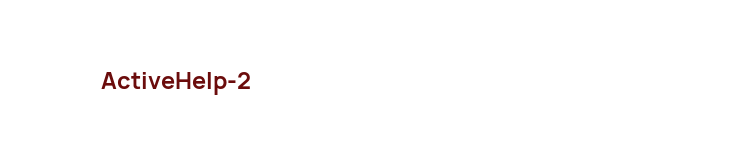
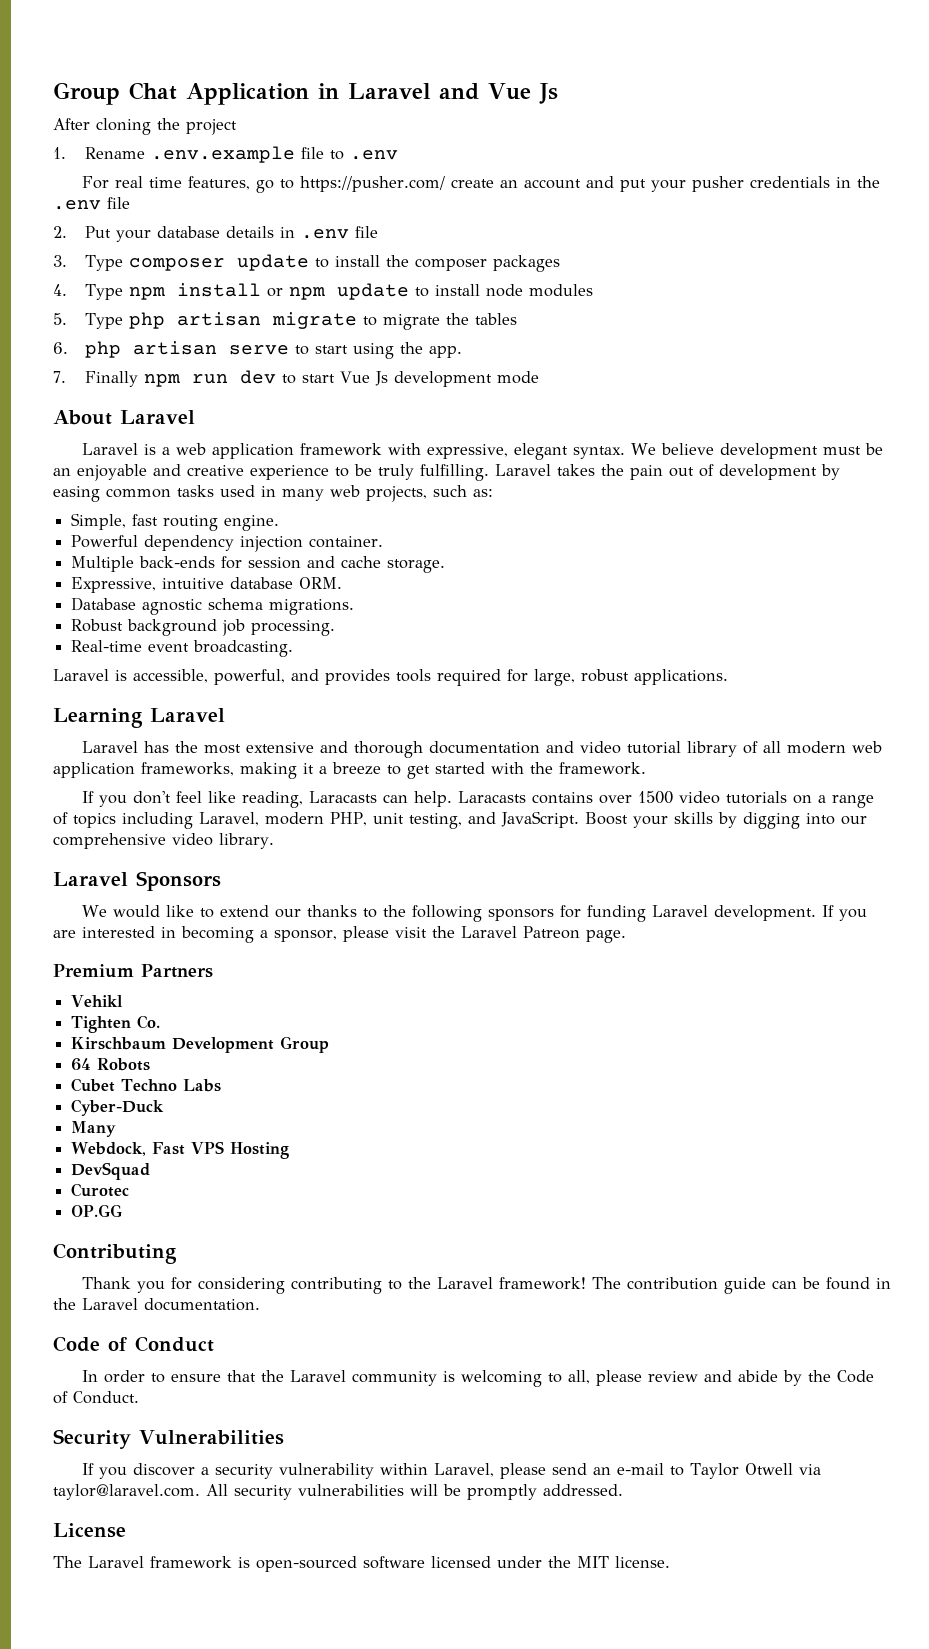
- ActiveHelp-2
+ Group Chat Application in Laravel and Vue Js
+ After cloning the project
+ 1. Rename .env.example file to .env
+ For real time features, go to https://pusher.com/ create an account and put your pusher credentials in the .env file
+ 2. Put your database details in .env file
+ 3. Type composer update to install the composer packages
+ 4. Type npm install or npm update to install node modules
+ 5. Type php artisan migrate to migrate the tables
+ 6. php artisan serve to start using the app.
+ 7. Finally npm run dev to start Vue Js development mode
+ About Laravel
+ Laravel is a web application framework with expressive, elegant syntax. We believe development must be an enjoyable and creative experience to be truly fulfilling. Laravel takes the pain out of development by easing common tasks used in many web projects, such as:
+ Simple, fast routing engine.
+ Powerful dependency injection container.
+ Multiple back-ends for session and cache storage.
+ Expressive, intuitive database ORM.
+ Database agnostic schema migrations.
+ Robust background job processing.
+ Real-time event broadcasting.
+ Laravel is accessible, powerful, and provides tools required for large, robust applications.
+ Learning Laravel
+ Laravel has the most extensive and thorough documentation and video tutorial library of all modern web application frameworks, making it a breeze to get started with the framework.
+ If you don't feel like reading, Laracasts can help. Laracasts contains over 1500 video tutorials on a range of topics including Laravel, modern PHP, unit testing, and JavaScript. Boost your skills by digging into our comprehensive video library.
+ Laravel Sponsors
+ We would like to extend our thanks to the following sponsors for funding Laravel development. If you are interested in becoming a sponsor, please visit the Laravel Patreon page.
+ Premium Partners
+ Vehikl
+ Tighten Co.
+ Kirschbaum Development Group
+ 64 Robots
+ Cubet Techno Labs
+ Cyber-Duck
+ Many
+ Webdock, Fast VPS Hosting
+ DevSquad
+ Curotec
+ OP.GG
+ Contributing
+ Thank you for considering contributing to the Laravel framework! The contribution guide can be found in the Laravel documentation.
+ Code of Conduct
+ In order to ensure that the Laravel community is welcoming to all, please review and abide by the Code of Conduct.
+ Security Vulnerabilities
+ If you discover a security vulnerability within Laravel, please send an e-mail to Taylor Otwell via taylor@laravel.com. All security vulnerabilities will be promptly addressed.
+ License
+ The Laravel framework is open-sourced software licensed under the MIT license.

